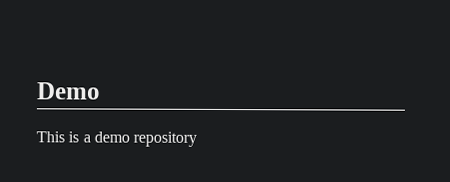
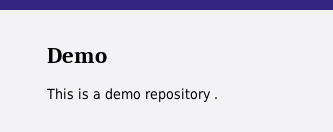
- This is a demo repository
+ This is a demo repository .

